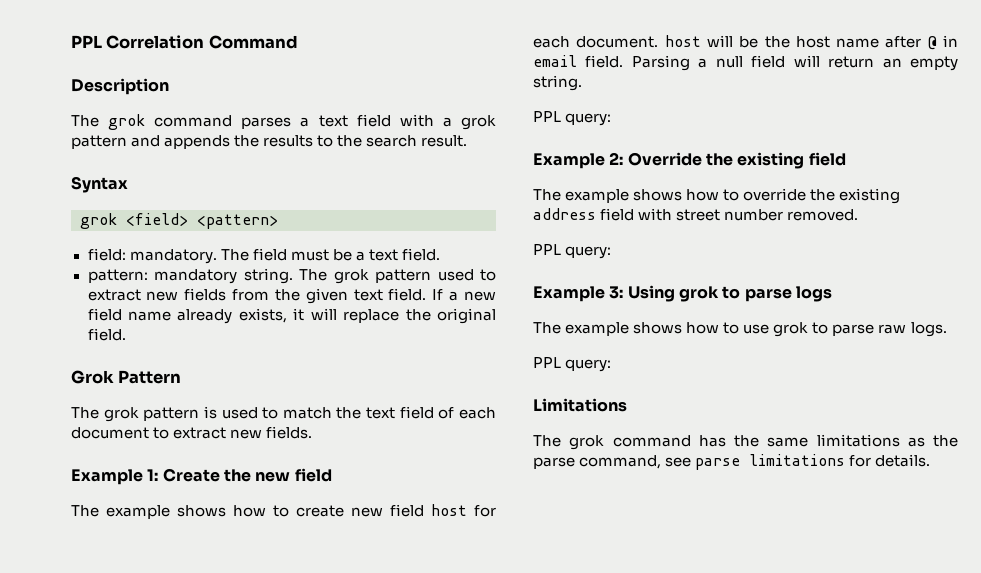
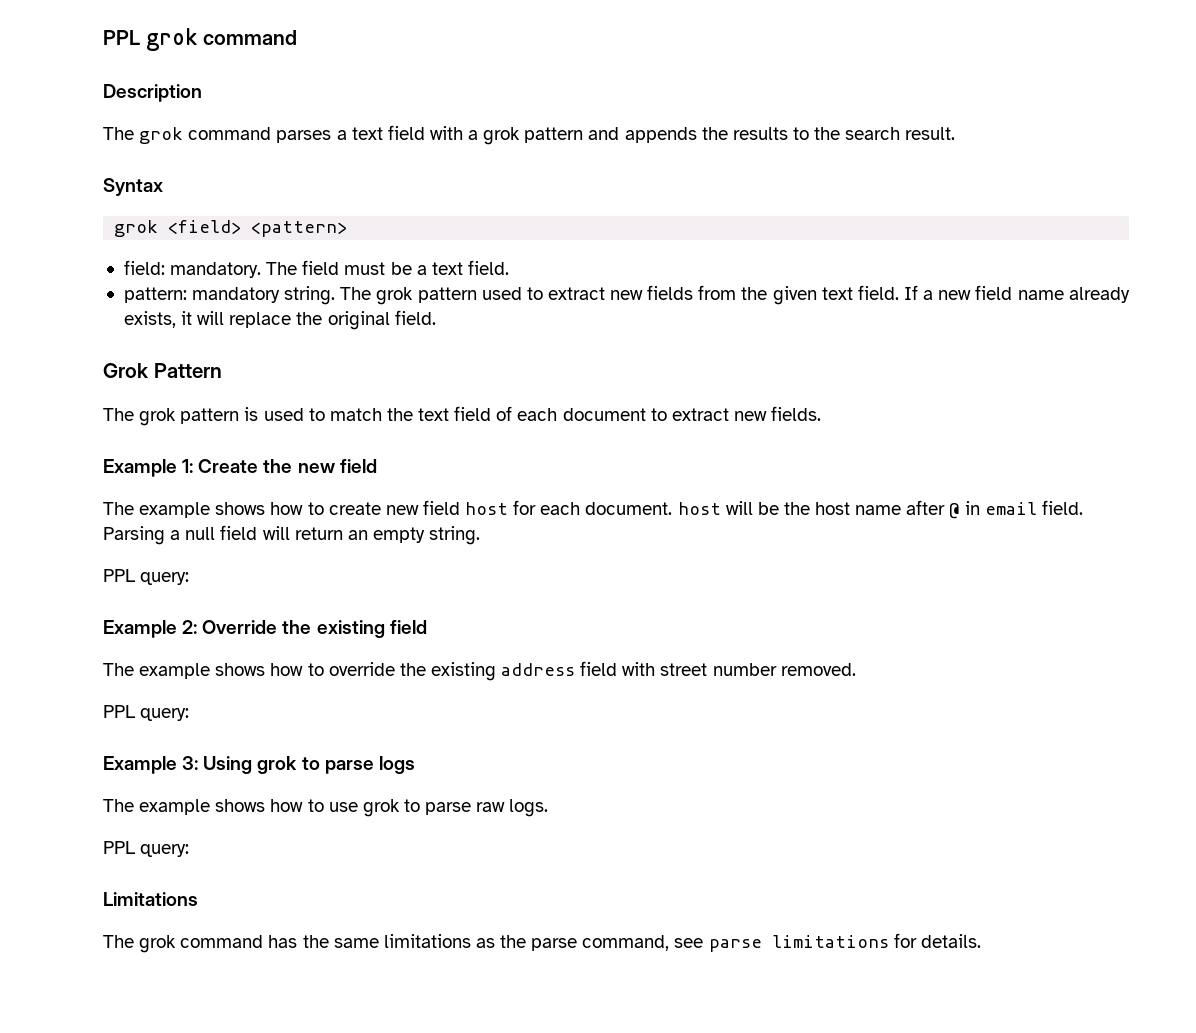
- PPL Correlation Command
+ PPL grok command

